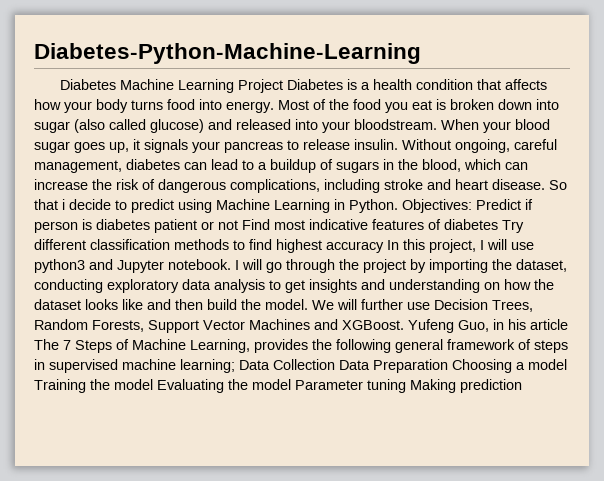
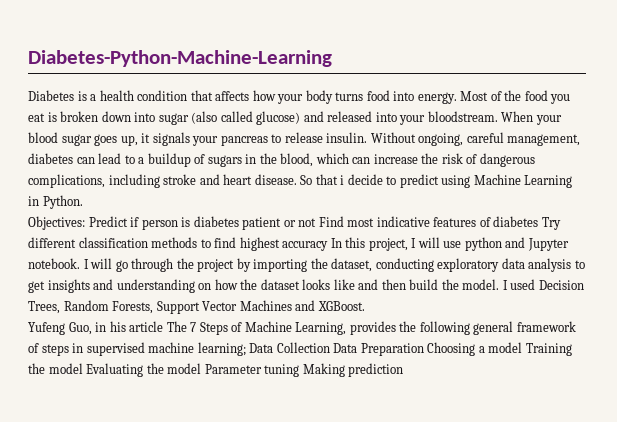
- Diabetes Machine Learning Project Diabetes is a health condition that affects how your body turns food into energy.
+ Diabetes is a health condition that affects how your body turns food into energy.
- So that i decide to predict using Machine Learning in Python. Objectives: Predict if person is diabetes patient or not Find most indicative features of diabetes Try different classification methods to find highest accuracy In this project, I will use python3 and Jupyter notebook.
+ So that i decide to predict using Machine Learning in Python.
+ Objectives: Predict if person is diabetes patient or not Find most indicative features of diabetes Try different classification methods to find highest accuracy In this project, I will use python and Jupyter notebook.
- We will further use Decision Trees, Random Forests, Support Vector Machines and XGBoost. Yufeng Guo, in his article The 7 Steps of Machine Learning, provides the following general framework of steps in supervised machine learning; Data Collection Data Preparation Choosing a model Training the model Evaluating the model Parameter tuning Making prediction
+ I used Decision Trees, Random Forests, Support Vector Machines and XGBoost.
+ Yufeng Guo, in his article The 7 Steps of Machine Learning, provides the following general framework of steps in supervised machine learning; Data Collection Data Preparation Choosing a model Training the model Evaluating the model Parameter tuning Making prediction

